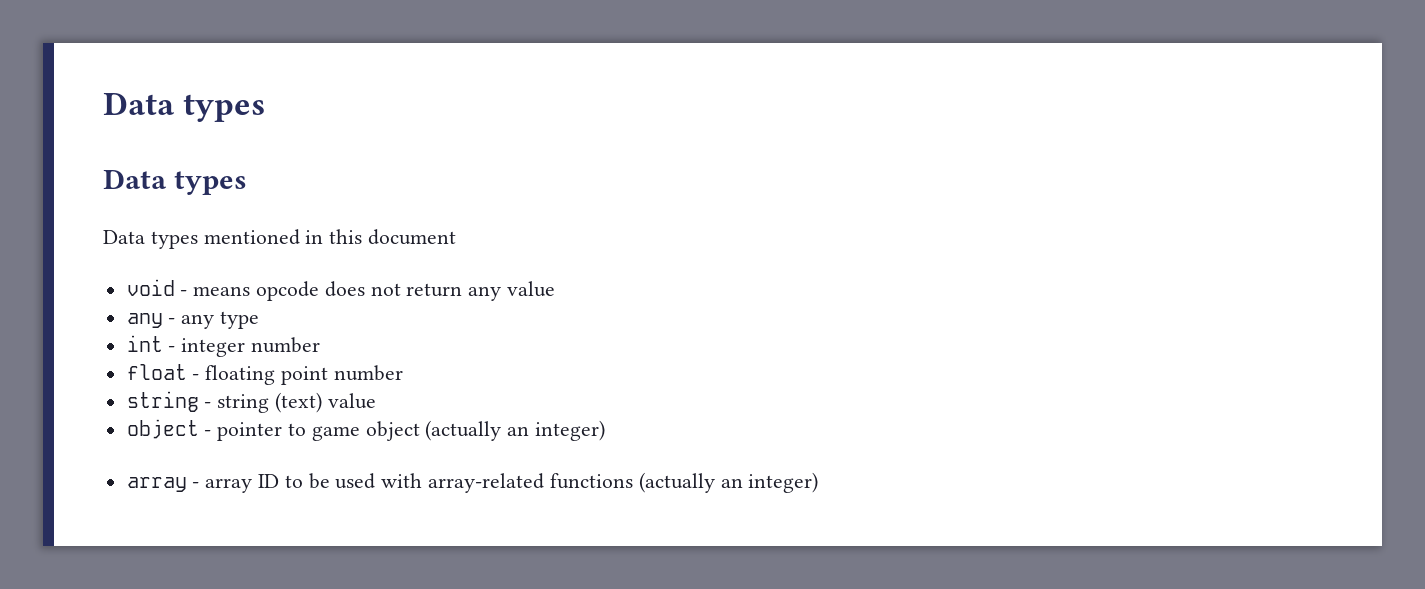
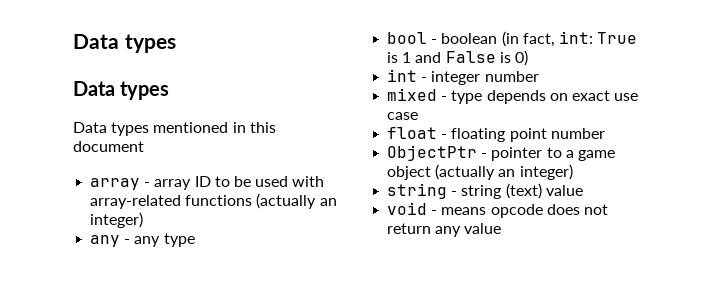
- void - means opcode does not return any value
- any - any type
- int - integer number
- float - floating point number
- string - string (text) value
- object - pointer to game object (actually an integer)
+ any - any type
+ bool - boolean (in fact, int: True is 1 and False is 0)
+ int - integer number
+ mixed - type depends on exact use case
+ float - floating point number
+ ObjectPtr - pointer to a game object (actually an integer)
+ string - string (text) value
+ void - means opcode does not return any value

